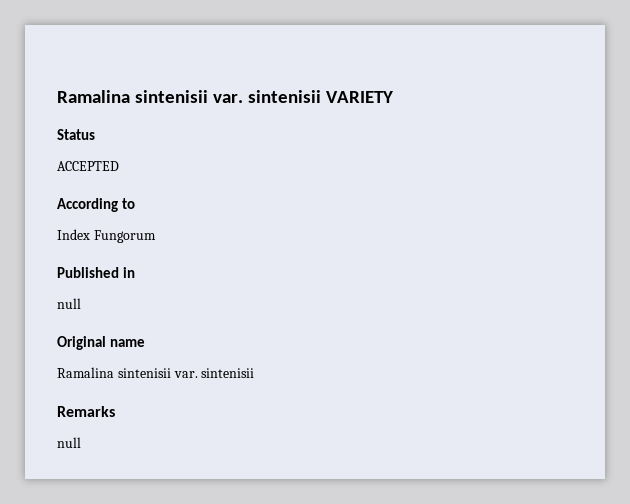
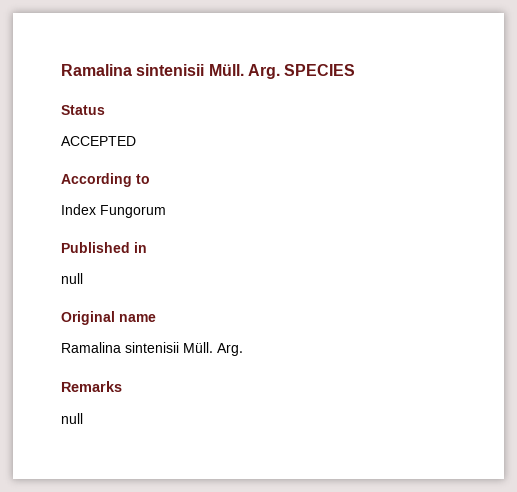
- Ramalina sintenisii var. sintenisii VARIETY
+ Ramalina sintenisii Müll. Arg. SPECIES
  Original name
- Ramalina sintenisii var. sintenisii
+ Ramalina sintenisii Müll. Arg.

